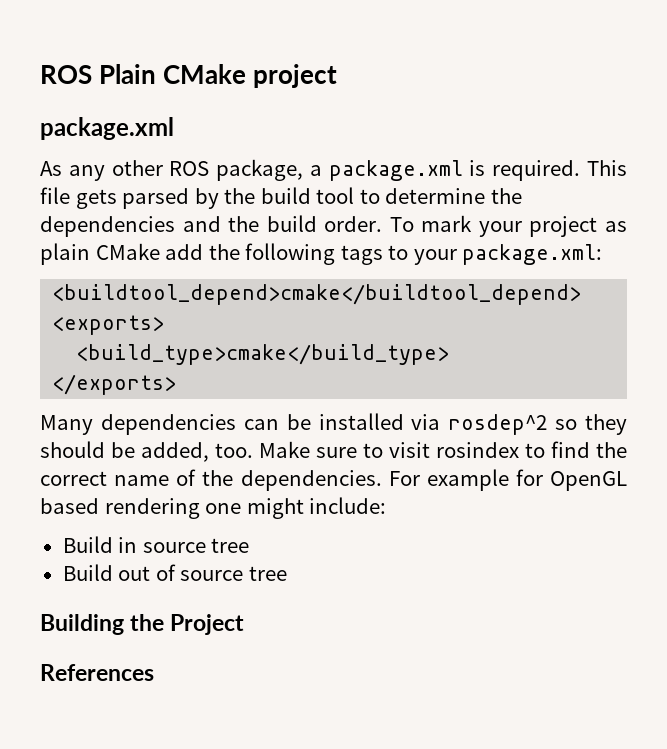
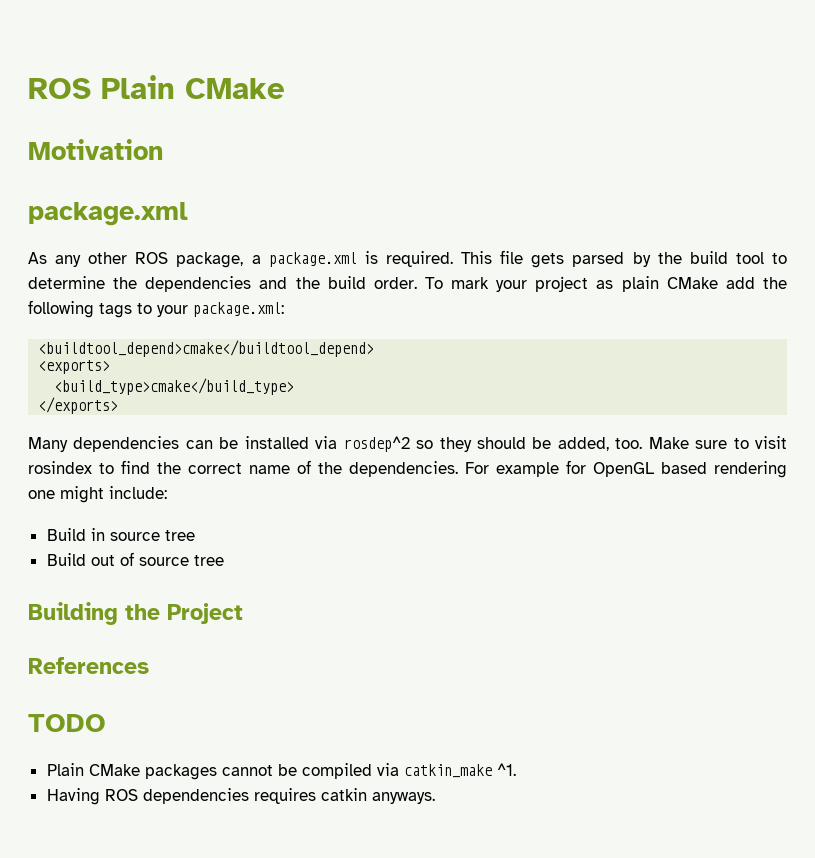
- ROS Plain CMake project
+ ROS Plain CMake
+ Motivation
+ TODO
+ Plain CMake packages cannot be compiled via catkin_make ^1.
+ Having ROS dependencies requires catkin anyways.

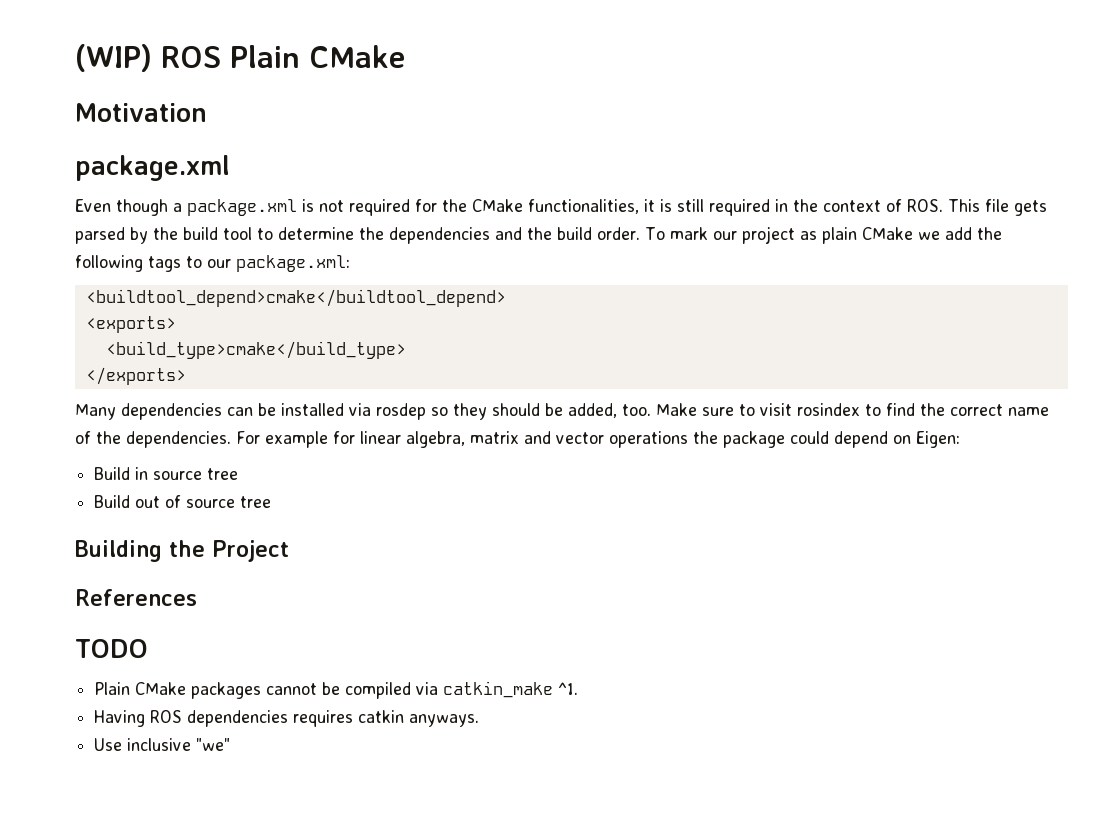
- ROS Plain CMake
+ (WIP) ROS Plain CMake
- As any other ROS package, a package.xml is required. This file gets parsed by the build tool to determine the dependencies and the build order.
+ Even though a package.xml is not required for the CMake functionalities, it is still required in the context of ROS. This file gets parsed by the build tool to determine the dependencies and the build order.
- To mark your project as plain CMake add the following tags to your package.xml:
+ To mark our project as plain CMake we add the following tags to our package.xml:
- Many dependencies can be installed via rosdep^2 so they should be added, too.
+ Many dependencies can be installed via rosdep so they should be added, too.
- For example for OpenGL based rendering one might include:
+ For example for linear algebra, matrix and vector operations the package could depend on Eigen:
+ Use inclusive "we"

